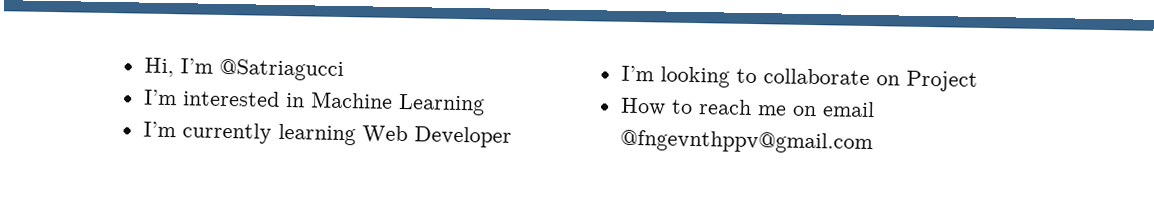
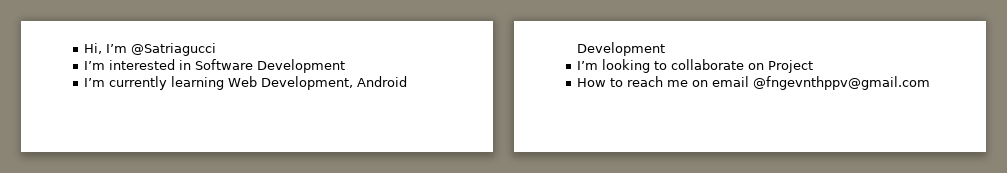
- I’m interested in Machine Learning
+ I’m interested in Software Development
- I’m currently learning Web Developer
+ I’m currently learning Web Development, Android Development

